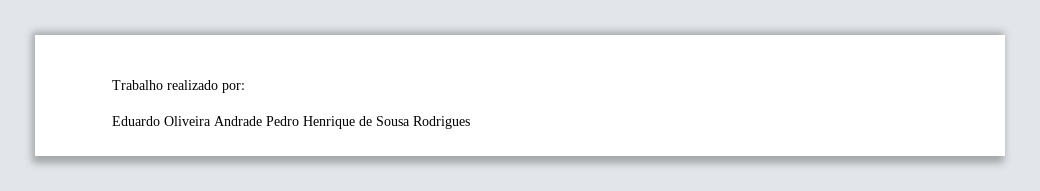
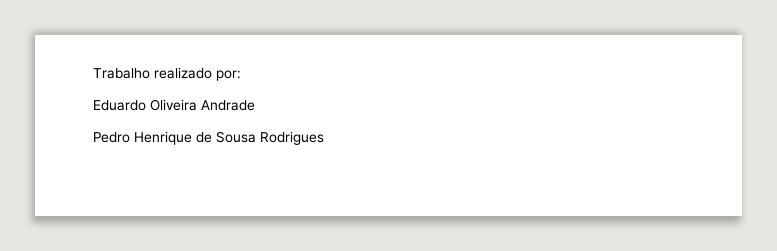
- Eduardo Oliveira Andrade Pedro Henrique de Sousa Rodrigues
+ Eduardo Oliveira Andrade
+ Pedro Henrique de Sousa Rodrigues

